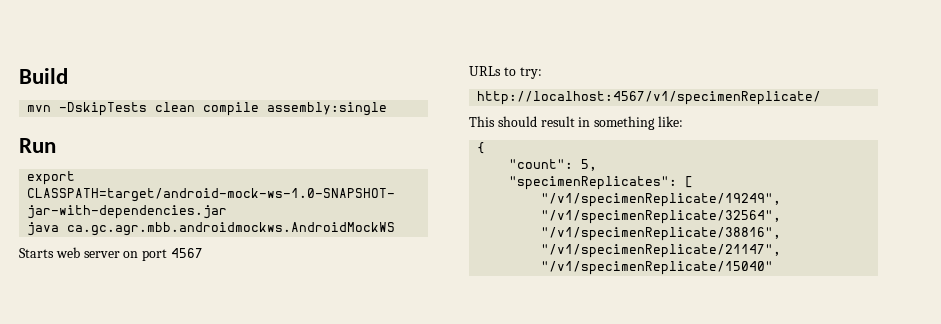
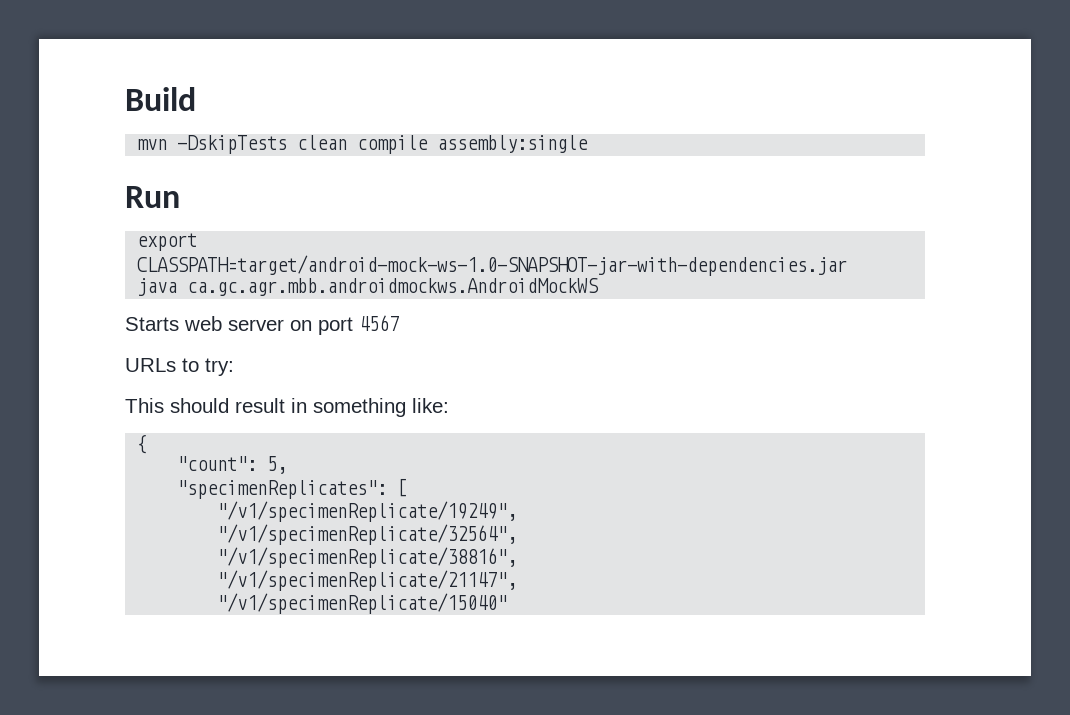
- http://localhost:4567/v1/specimenReplicate/

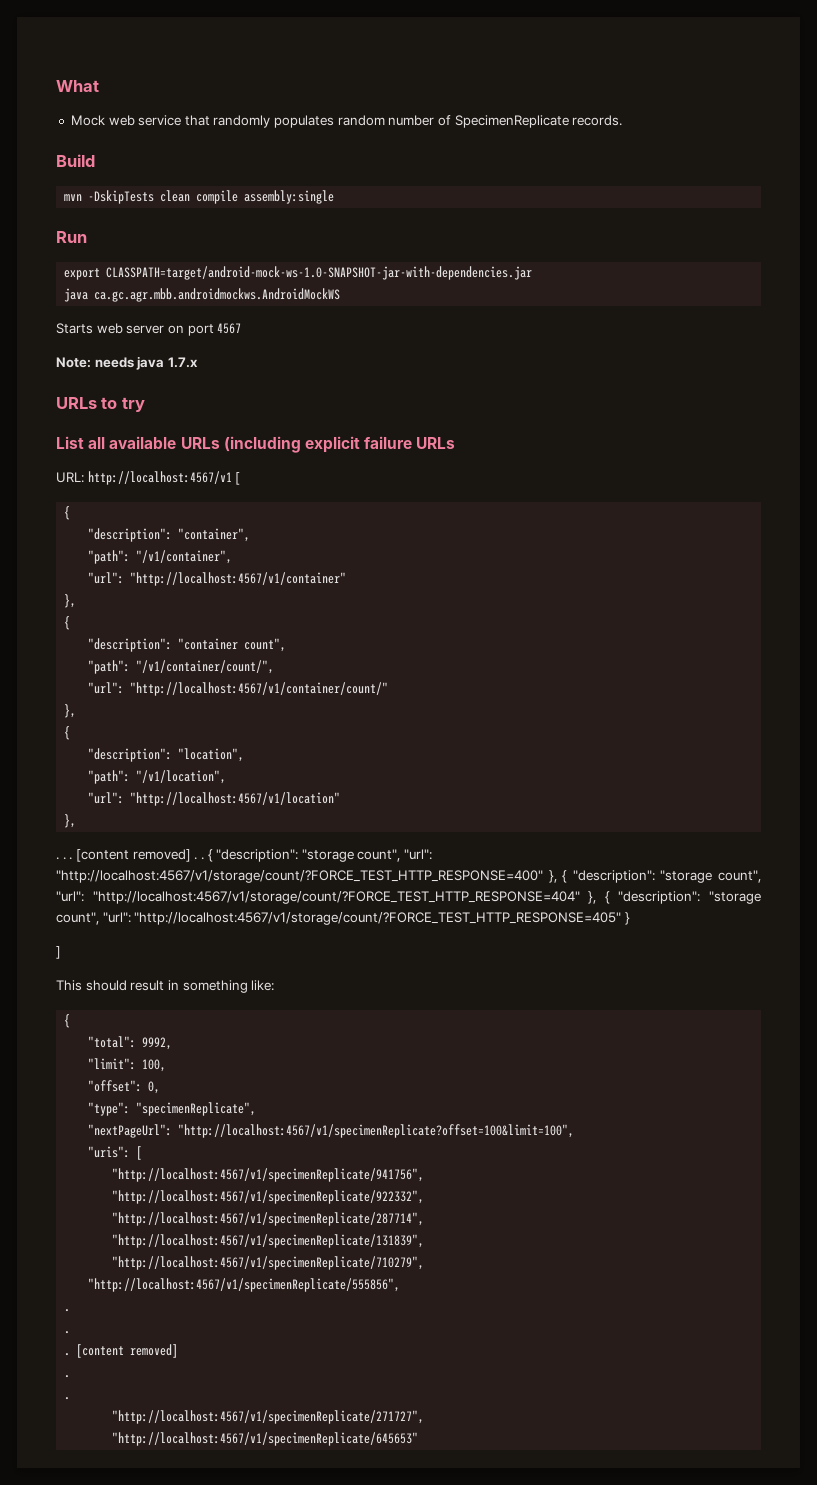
+ What
+ Mock web service that randomly populates random number of SpecimenReplicate records.
- URLs to try:
+ Note: needs java 1.7.x
+ URLs to try
+ List all available URLs (including explicit failure URLs
+ URL: http://localhost:4567/v1 [
+ {
+ "description": "container",
+ "path": "/v1/container",
+ "url": "http://localhost:4567/v1/container"
+ },
+ {
+ "description": "container count",
+ "path": "/v1/container/count/",
+ "url": "http://localhost:4567/v1/container/count/"
+ },
+ {
+ "description": "location",
+ "path": "/v1/location",
+ "url": "http://localhost:4567/v1/location"
+ },
+ . . . [content removed] . . { "description": "storage count", "url": "http://localhost:4567/v1/storage/count/?FORCE_TEST_HTTP_RESPONSE=400" }, { "description": "storage count", "url": "http://localhost:4567/v1/storage/count/?FORCE_TEST_HTTP_RESPONSE=404" }, { "description": "storage count", "url": "http://localhost:4567/v1/storage/count/?FORCE_TEST_HTTP_RESPONSE=405" }
+ ]
- "count": 5,
- "specimenReplicates": [
- "/v1/specimenReplicate/19249",
- "/v1/specimenReplicate/32564",
- "/v1/specimenReplicate/38816",
- "/v1/specimenReplicate/21147",
- "/v1/specimenReplicate/15040"
+ "total": 9992,
+ "limit": 100,
+ "offset": 0,
+ "type": "specimenReplicate",
+ "nextPageUrl": "http://localhost:4567/v1/specimenReplicate?offset=100&limit=100",
+ "uris": [
+ "http://localhost:4567/v1/specimenReplicate/941756",
+ "http://localhost:4567/v1/specimenReplicate/922332",
+ "http://localhost:4567/v1/specimenReplicate/287714",
+ "http://localhost:4567/v1/specimenReplicate/131839",
+ "http://localhost:4567/v1/specimenReplicate/710279",
+ "http://localhost:4567/v1/specimenReplicate/555856",
+ .
+ .
+ . [content removed]
+ .
+ .
+ "http://localhost:4567/v1/specimenReplicate/271727",
+ "http://localhost:4567/v1/specimenReplicate/645653"

